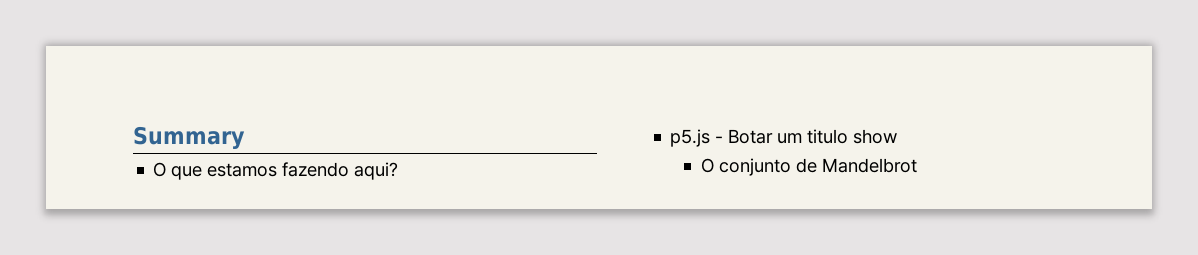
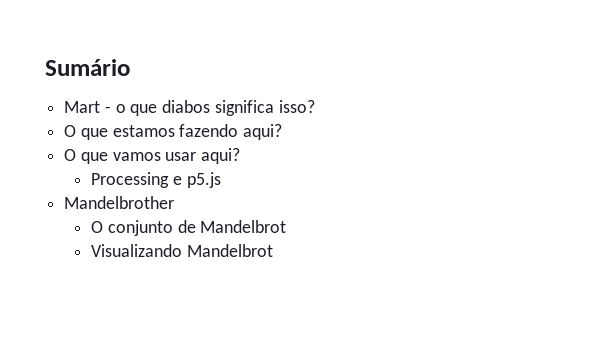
- Summary
+ Sumário
+ Mart - o que diabos significa isso?
- p5.js - Botar um titulo show
+ O que vamos usar aqui?
+ Processing e p5.js
+ Mandelbrother
+ Visualizando Mandelbrot

